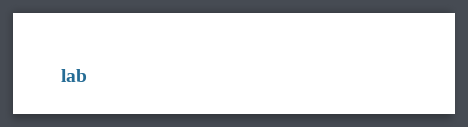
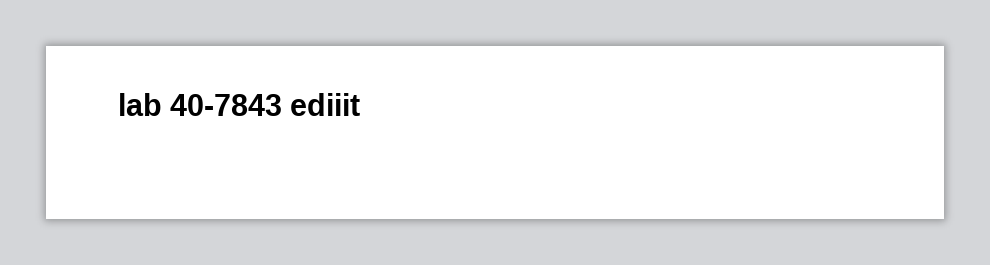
- lab
+ lab 40-7843 ediiit

